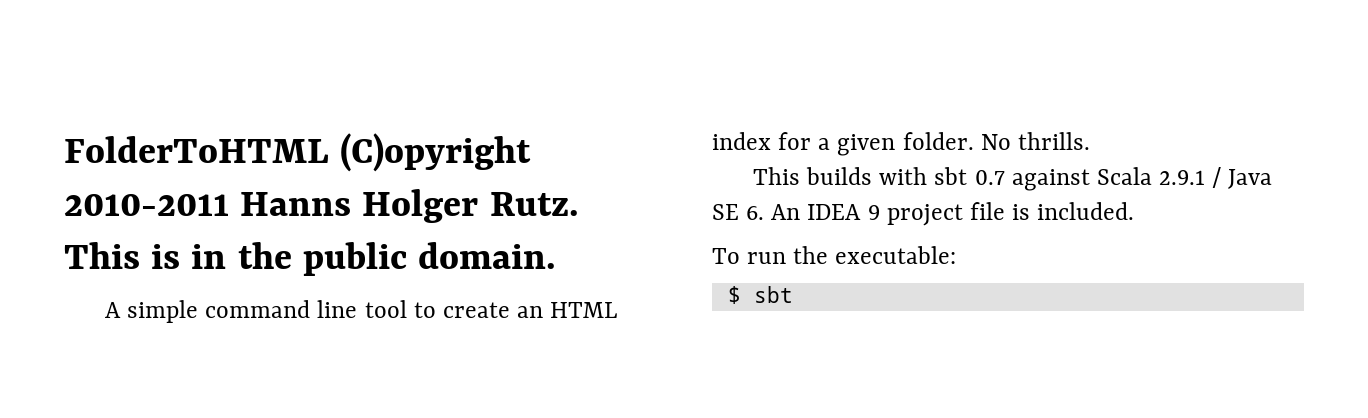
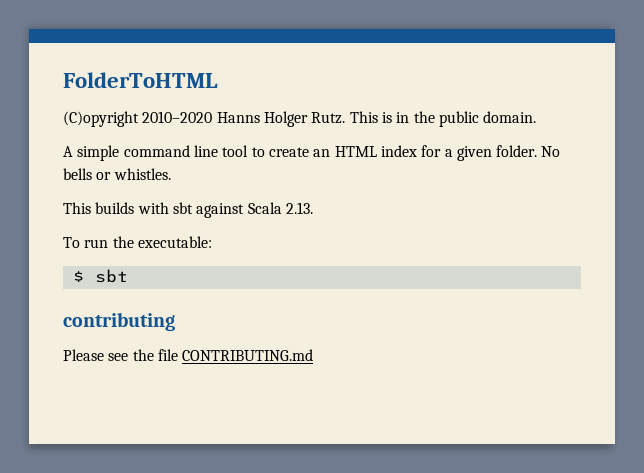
- FolderToHTML (C)opyright 2010-2011 Hanns Holger Rutz.
+ FolderToHTML
+ (C)opyright 2010–2020 Hanns Holger Rutz.
- No thrills.
+ No bells or whistles.
- This builds with sbt 0.7 against Scala 2.9.1 / Java SE 6. An IDEA 9 project file is included.
+ This builds with sbt against Scala 2.13.
+ contributing
+ Please see the file CONTRIBUTING.md

